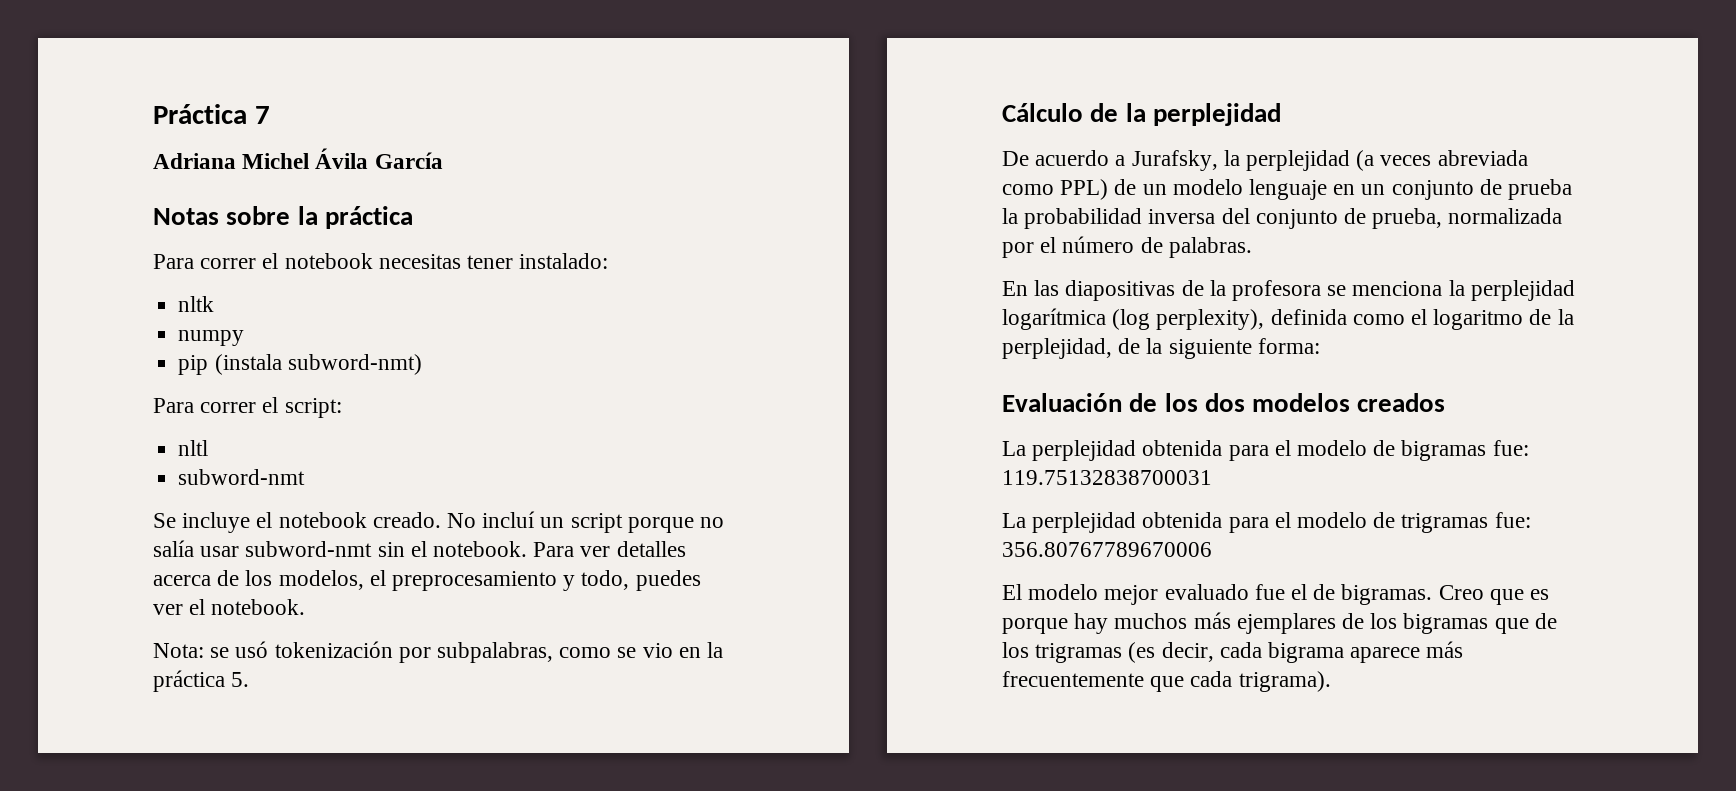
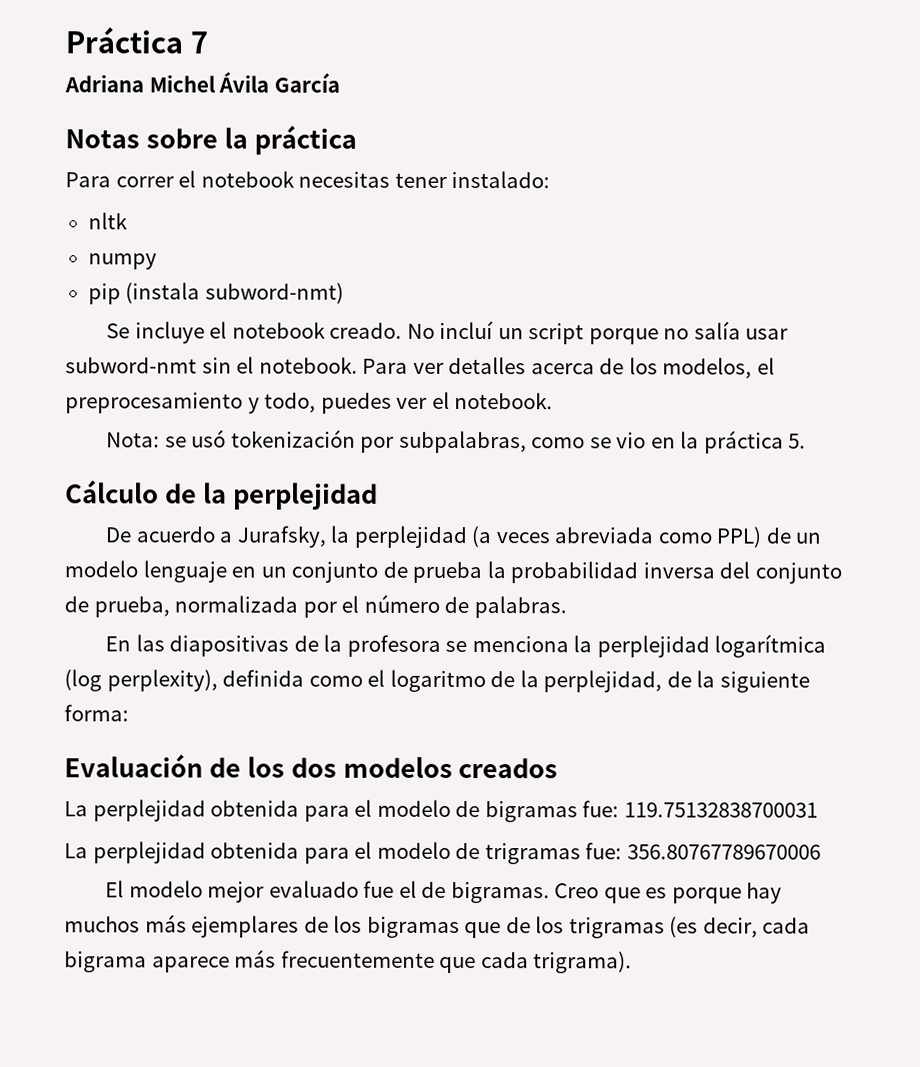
- Para correr el script:
- nltl
- subword-nmt

